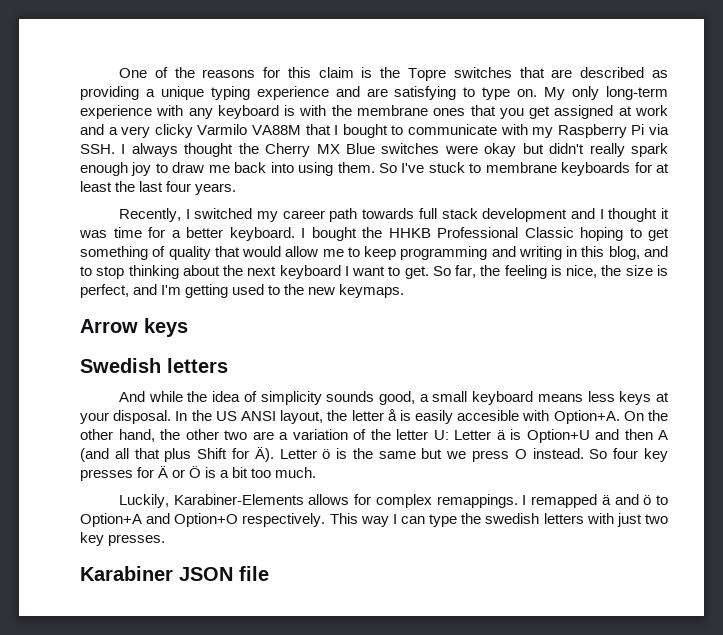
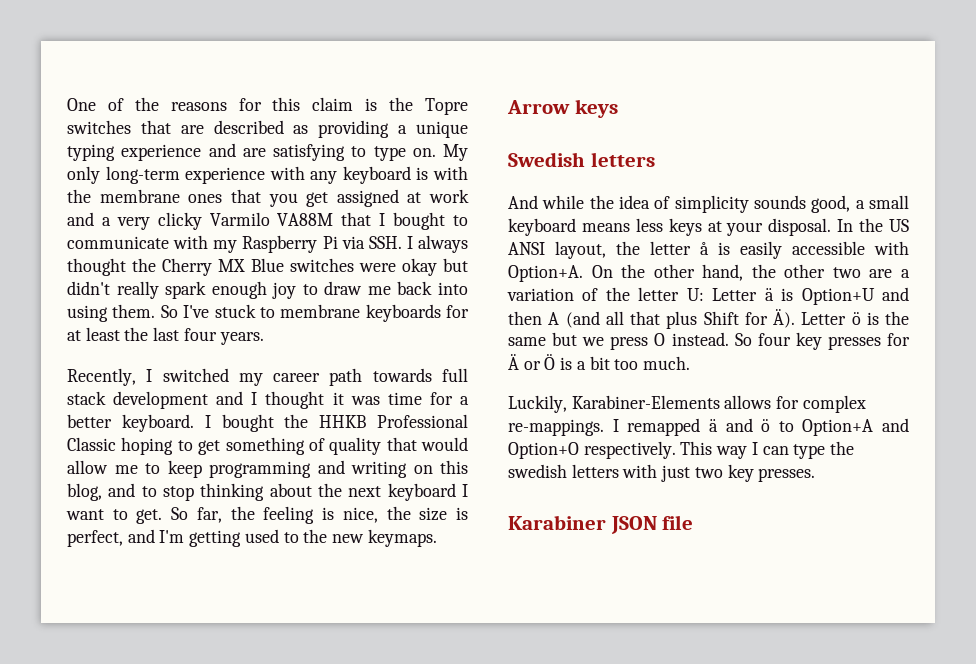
- I bought the HHKB Professional Classic hoping to get something of quality that would allow me to keep programming and writing in this blog, and to stop thinking about the next keyboard I want to get.
+ I bought the HHKB Professional Classic hoping to get something of quality that would allow me to keep programming and writing on this blog, and to stop thinking about the next keyboard I want to get.
- In the US ANSI layout, the letter å is easily accesible with Option+A.
+ In the US ANSI layout, the letter å is easily accessible with Option+A.
- Luckily, Karabiner-Elements allows for complex remappings.
+ Luckily, Karabiner-Elements allows for complex re-mappings.

